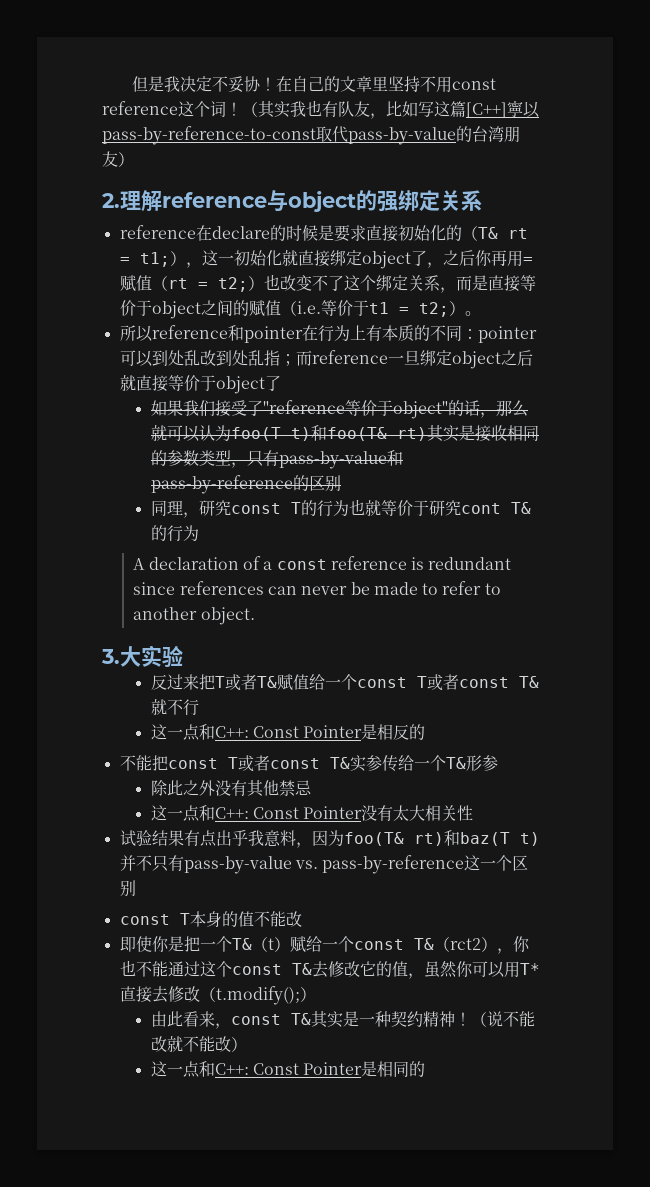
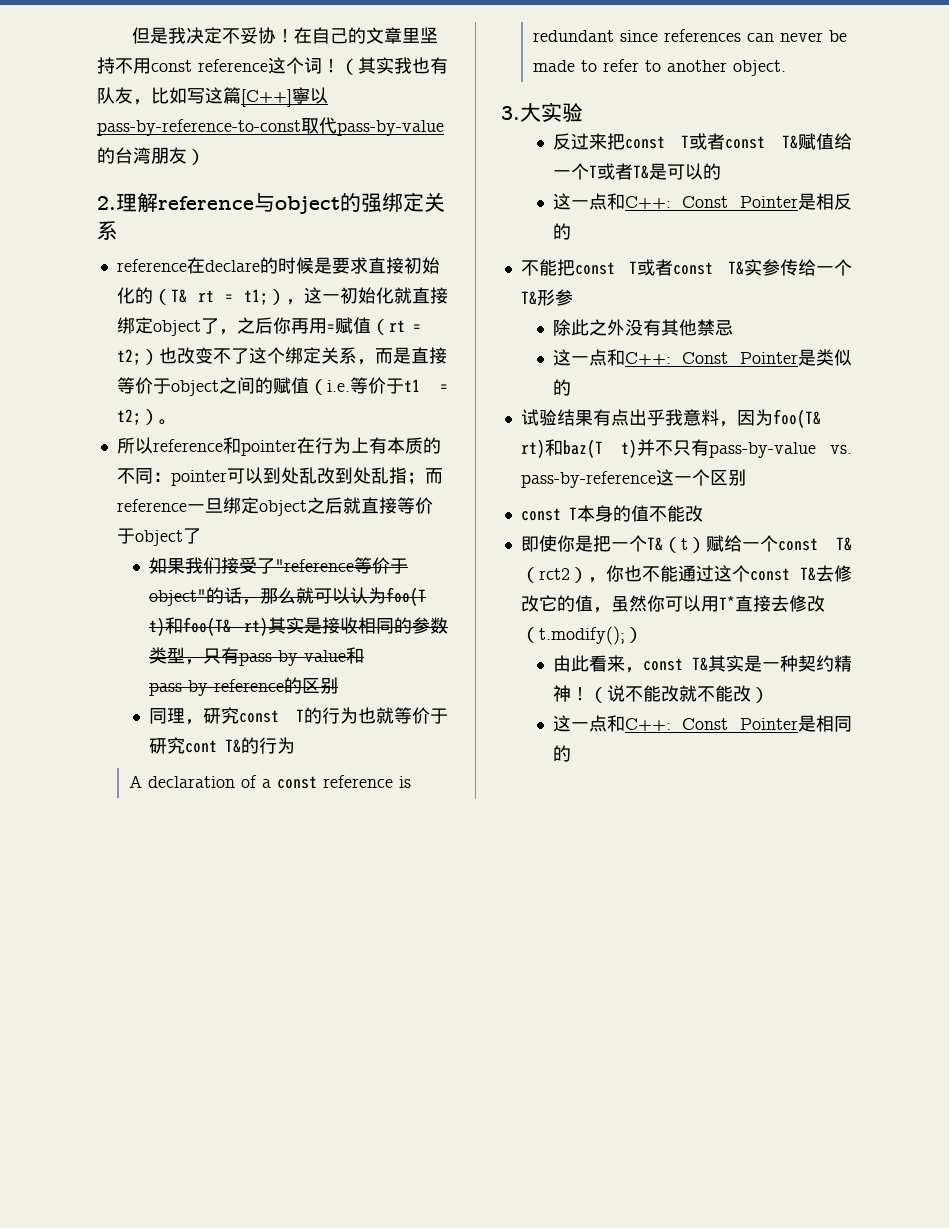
- 反过来把T或者T&赋值给一个const T或者const T&就不行
+ 反过来把const T或者const T&赋值给一个T或者T&是可以的
- 这一点和C++: Const Pointer没有太大相关性
+ 这一点和C++: Const Pointer是类似的

